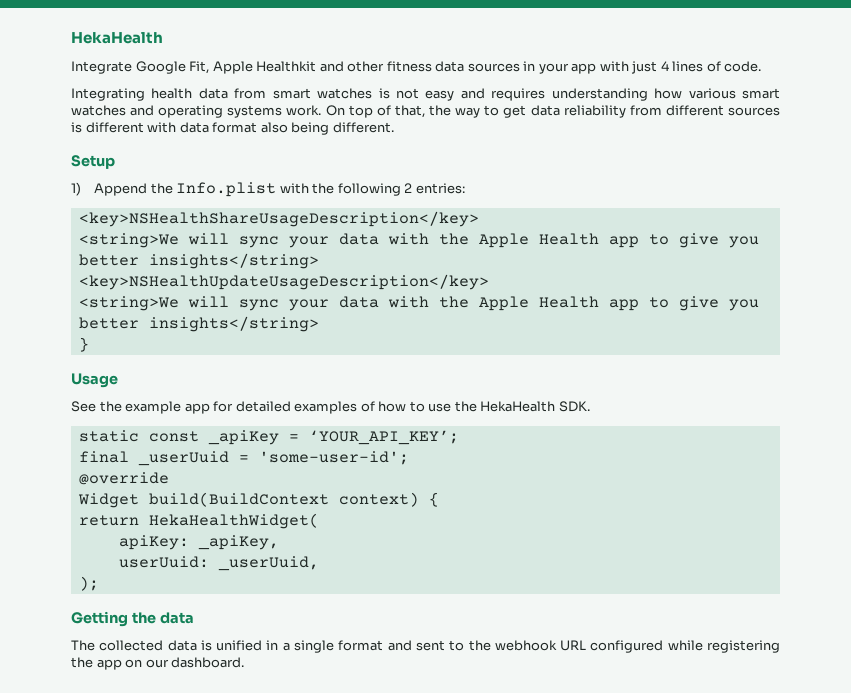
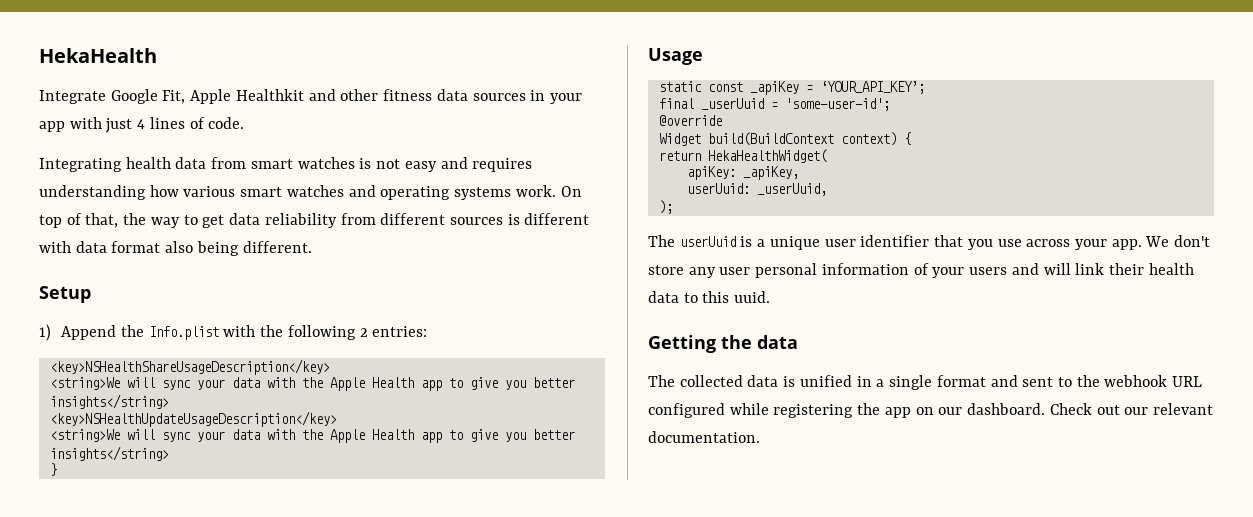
- See the example app for detailed examples of how to use the HekaHealth SDK.
+ The userUuid is a unique user identifier that you use across your app. We don't store any user personal information of your users and will link their health data to this uuid.
+ Check out our relevant documentation.

